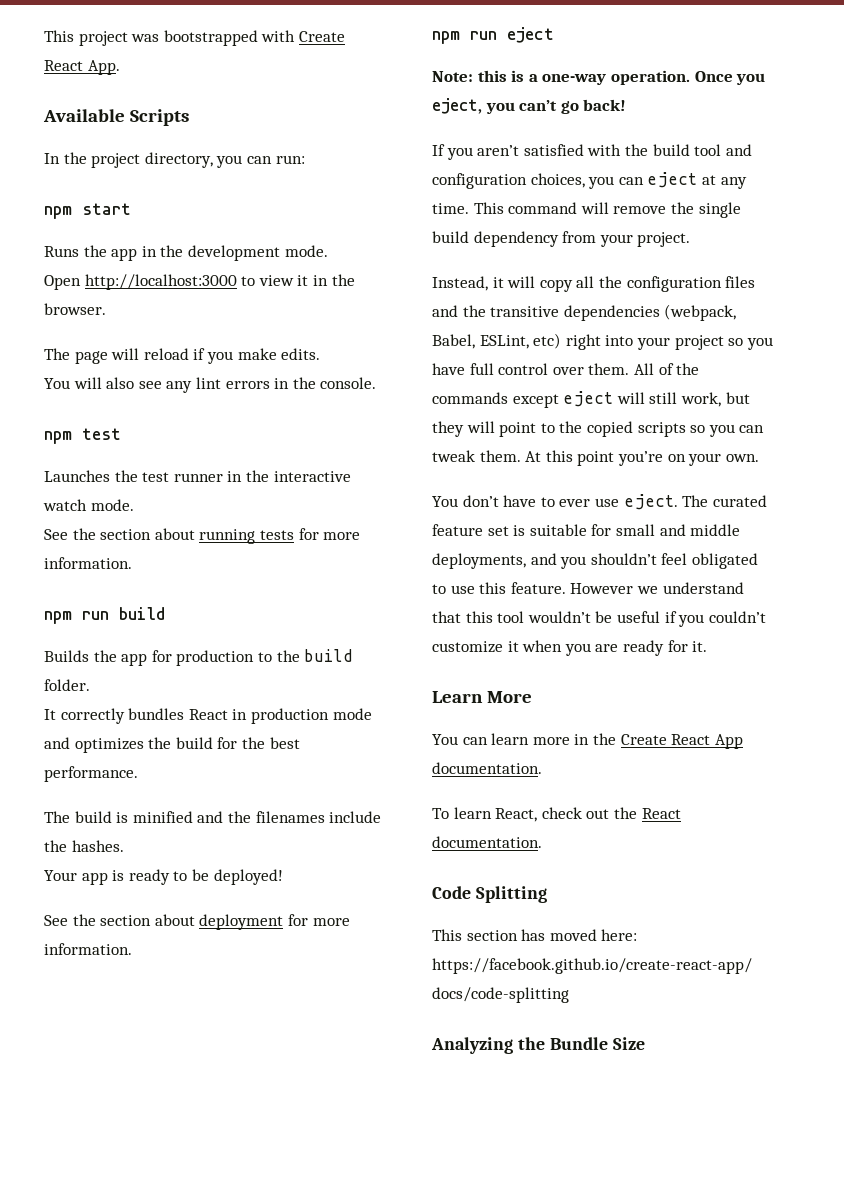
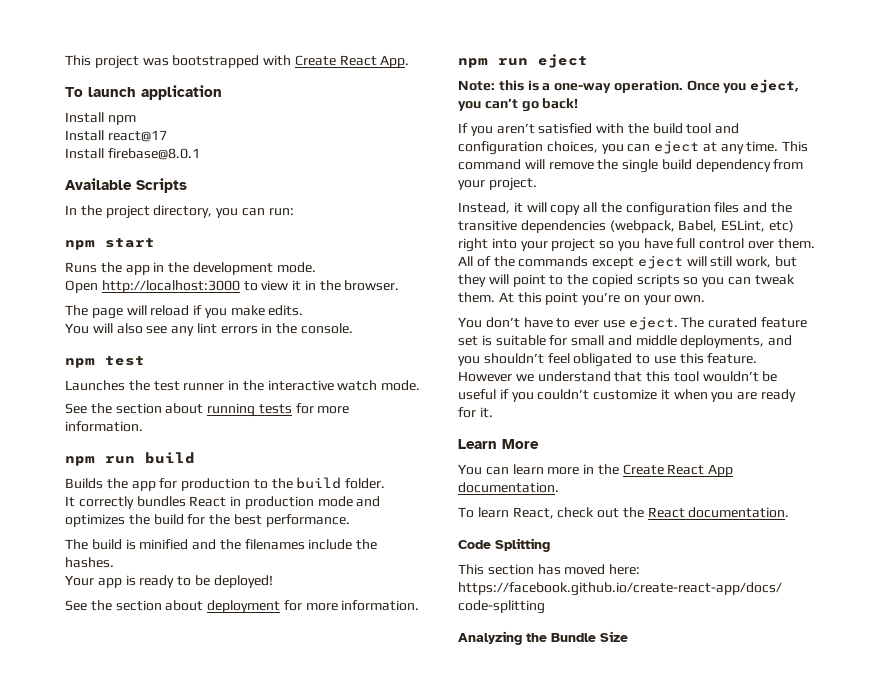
+ To launch application
+ Install npm
+ Install react@17
+ Install firebase@8.0.1

